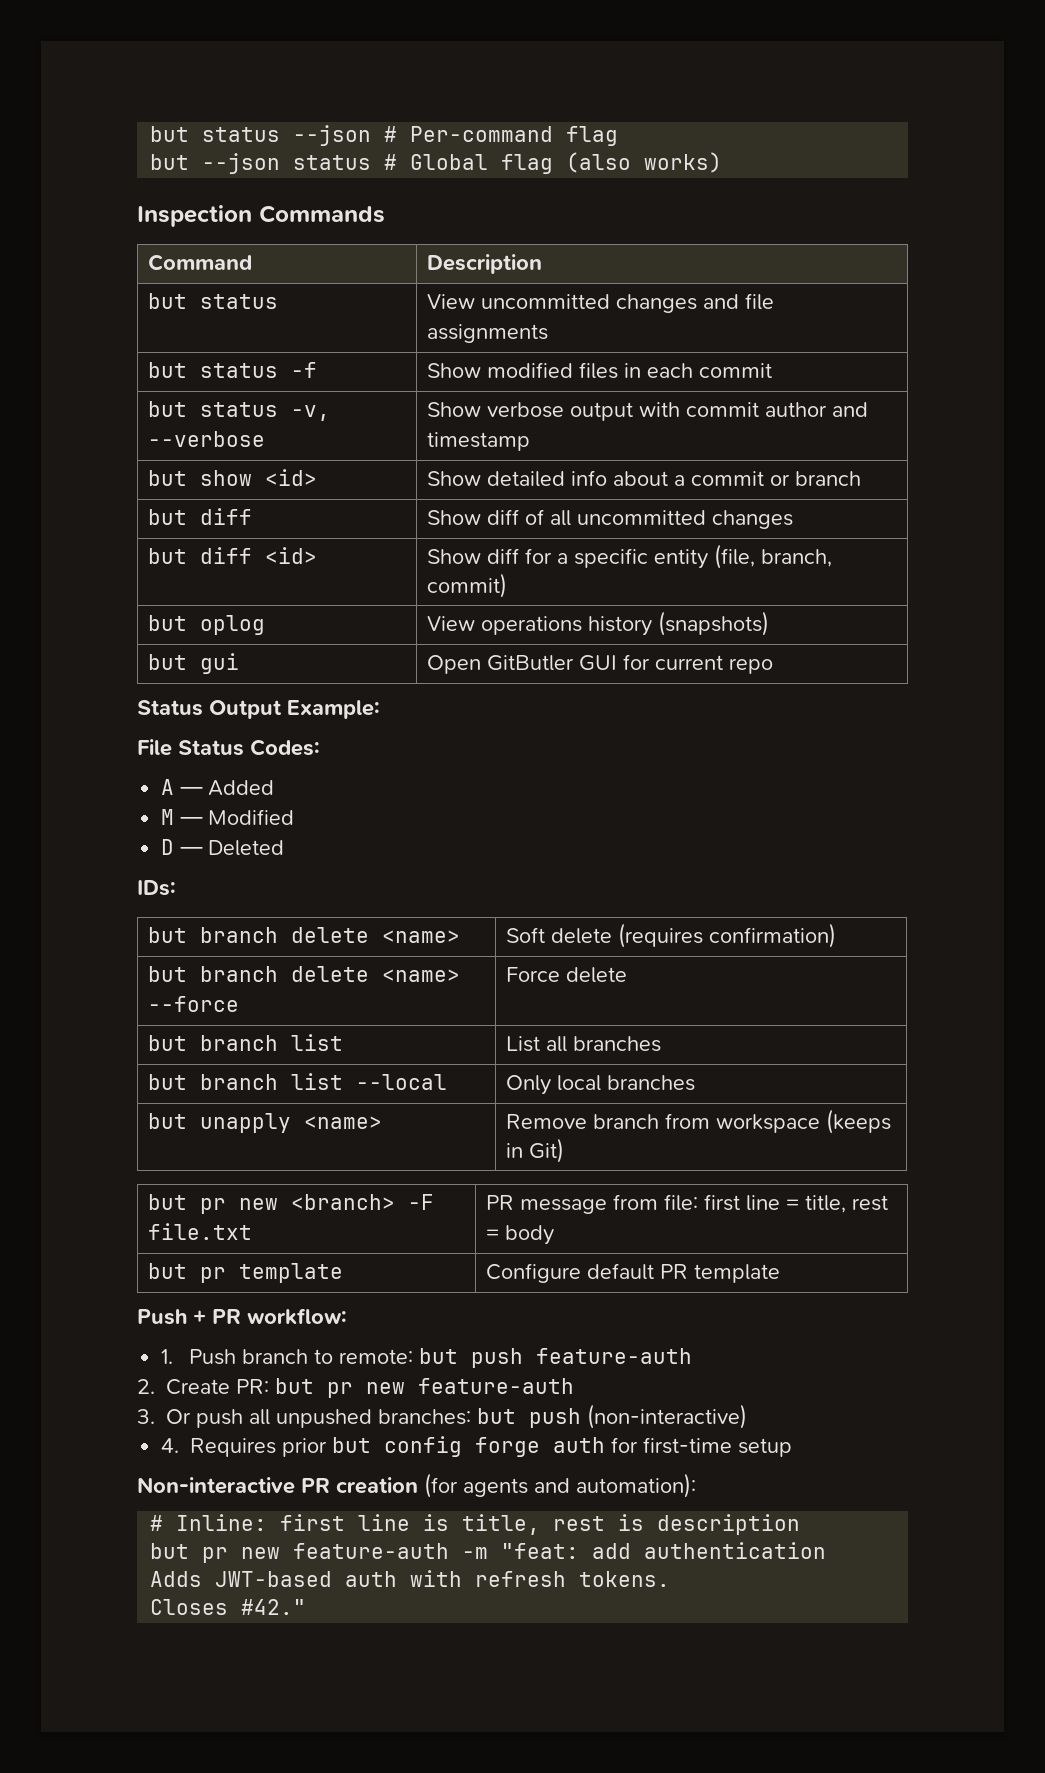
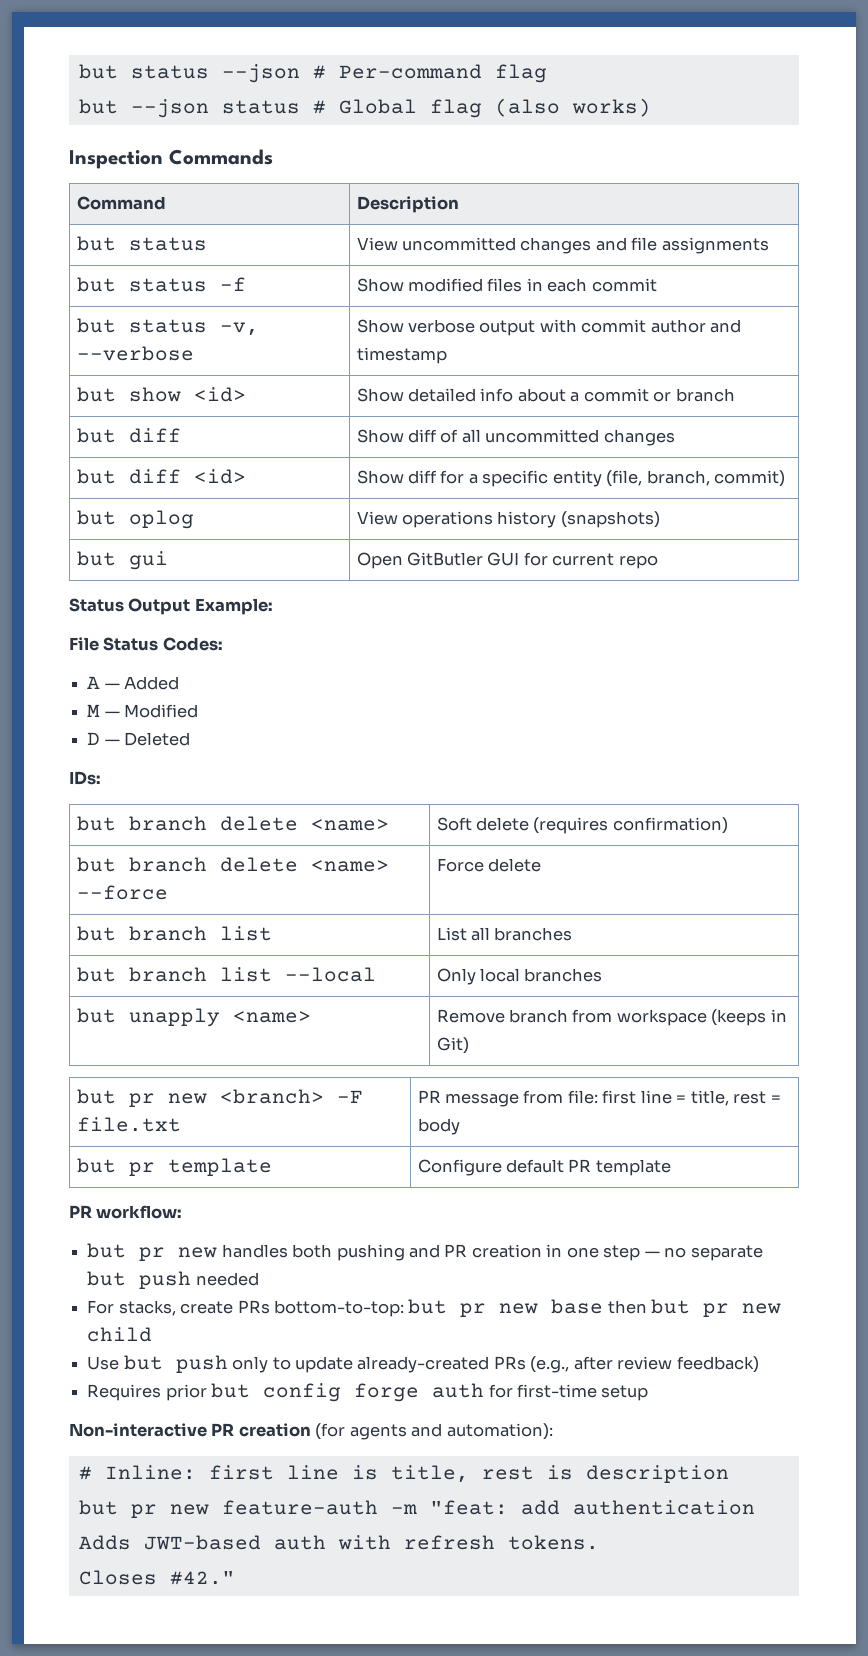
- Push + PR workflow:
+ PR workflow:
- 1. Push branch to remote: but push feature-auth
- 2. Create PR: but pr new feature-auth
- 3. Or push all unpushed branches: but push (non-interactive)
- 4. Requires prior but config forge auth for first-time setup
+ but pr new handles both pushing and PR creation in one step — no separate but push needed
+ For stacks, create PRs bottom-to-top: but pr new base then but pr new child
+ Use but push only to update already-created PRs (e.g., after review feedback)
+ Requires prior but config forge auth for first-time setup

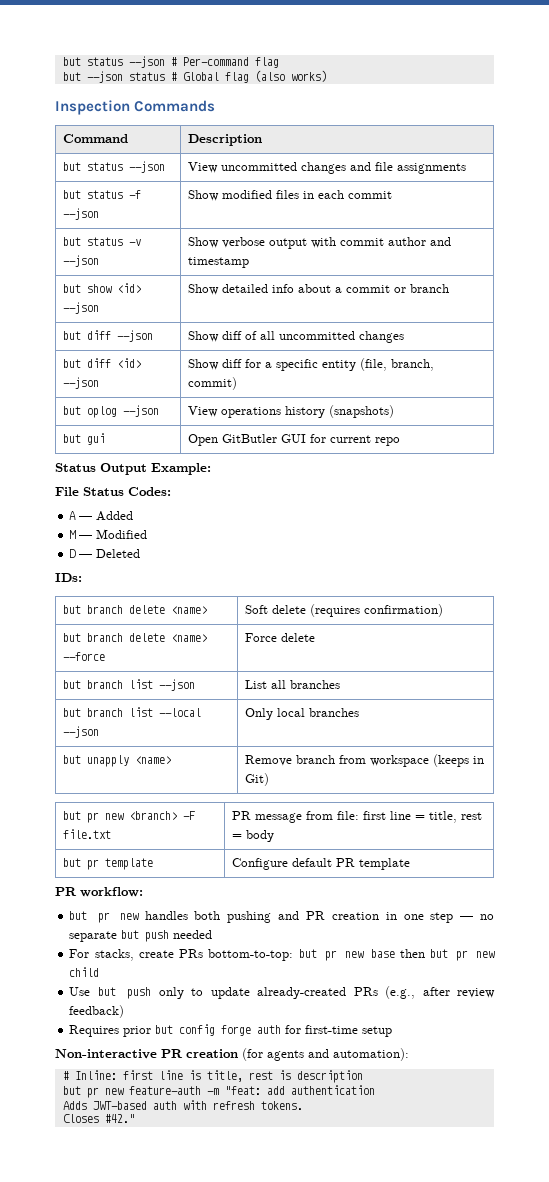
- but status | View uncommitted changes and file assignments
+ but status --json | View uncommitted changes and file assignments
- but status -f | Show modified files in each commit
+ but status -f --json | Show modified files in each commit
- but status -v, --verbose | Show verbose output with commit author and timestamp
+ but status -v --json | Show verbose output with commit author and timestamp
- but show <id> | Show detailed info about a commit or branch
+ but show <id> --json | Show detailed info about a commit or branch
- but diff | Show diff of all uncommitted changes
+ but diff --json | Show diff of all uncommitted changes
- but diff <id> | Show diff for a specific entity (file, branch, commit)
+ but diff <id> --json | Show diff for a specific entity (file, branch, commit)
- but oplog | View operations history (snapshots)
+ but oplog --json | View operations history (snapshots)
- but branch list | List all branches
+ but branch list --json | List all branches
- but branch list --local | Only local branches
+ but branch list --local --json | Only local branches

